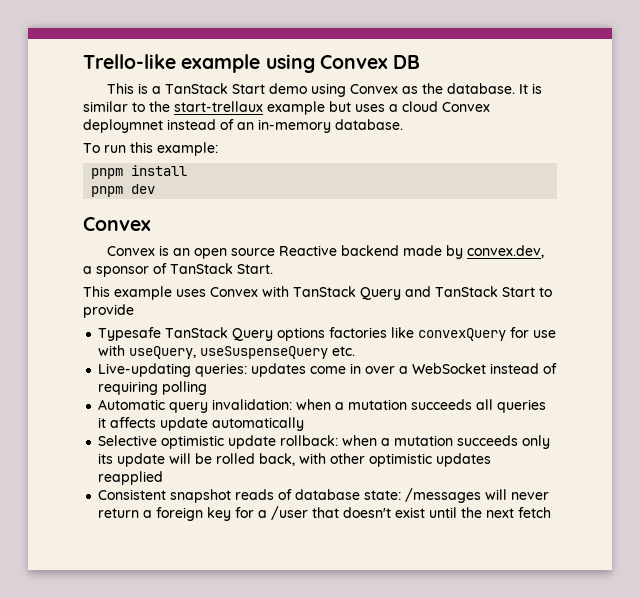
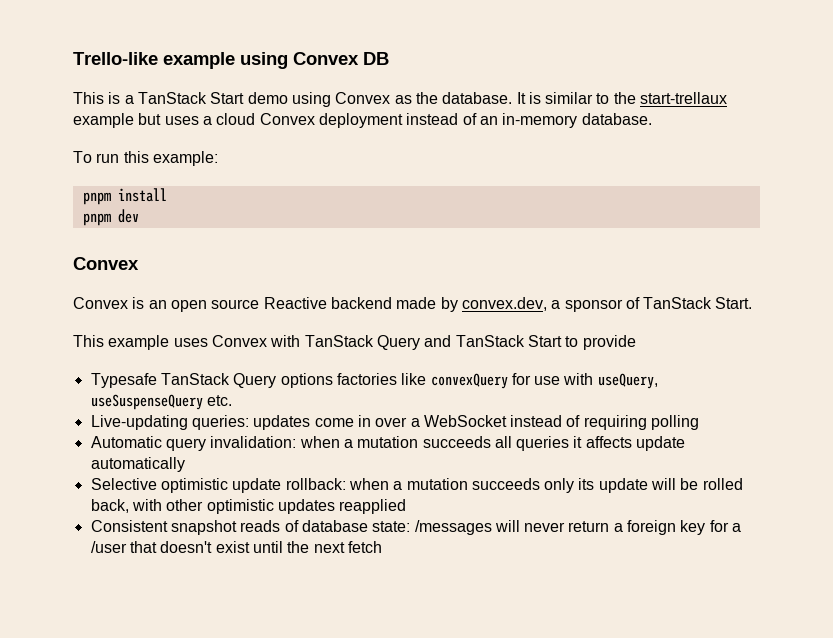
- It is similar to the start-trellaux example but uses a cloud Convex deploymnet instead of an in-memory database.
+ It is similar to the start-trellaux example but uses a cloud Convex deployment instead of an in-memory database.

